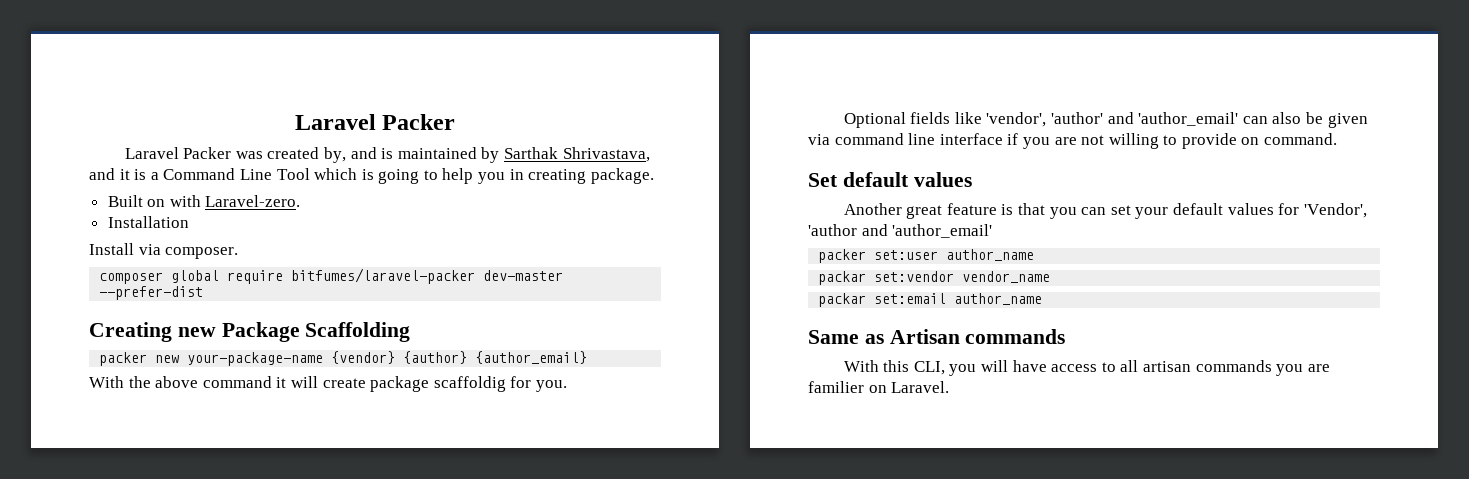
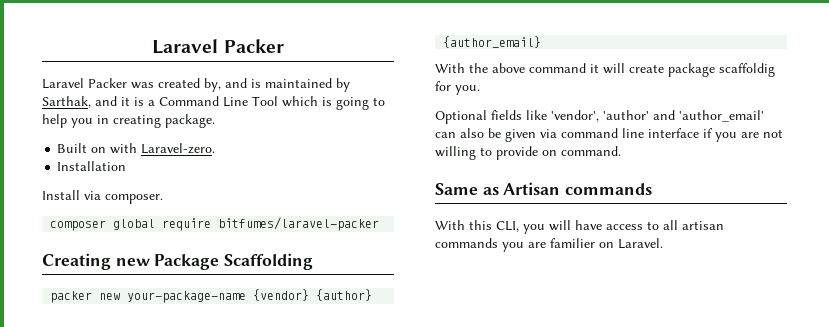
- Laravel Packer was created by, and is maintained by Sarthak Shrivastava, and it is a Command Line Tool which is going to help you in creating package.
+ Laravel Packer was created by, and is maintained by Sarthak, and it is a Command Line Tool which is going to help you in creating package.
- composer global require bitfumes/laravel-packer dev-master --prefer-dist
+ composer global require bitfumes/laravel-packer
- Set default values
- Another great feature is that you can set your default values for 'Vendor', 'author and 'author_email'
- packer set:user author_name
- packar set:vendor vendor_name
- packar set:email author_name

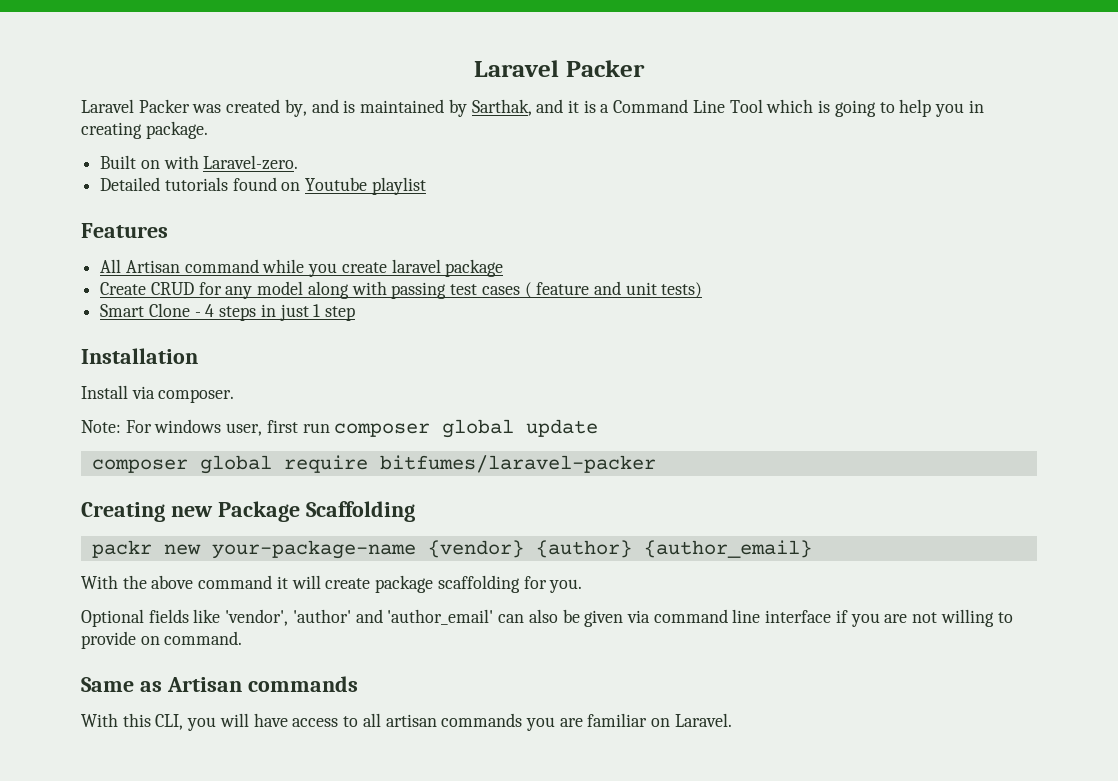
+ Detailed tutorials found on Youtube playlist
+ Features
+ All Artisan command while you create laravel package
+ Create CRUD for any model along with passing test cases ( feature and unit tests)
+ Smart Clone - 4 steps in just 1 step
  Installation
  Install via composer.
+ Note: For windows user, first run composer global update
- packer new your-package-name {vendor} {author} {author_email}
+ packr new your-package-name {vendor} {author} {author_email}
- With the above command it will create package scaffoldig for you.
+ With the above command it will create package scaffolding for you.
- With this CLI, you will have access to all artisan commands you are familier on Laravel.
+ With this CLI, you will have access to all artisan commands you are familiar on Laravel.

